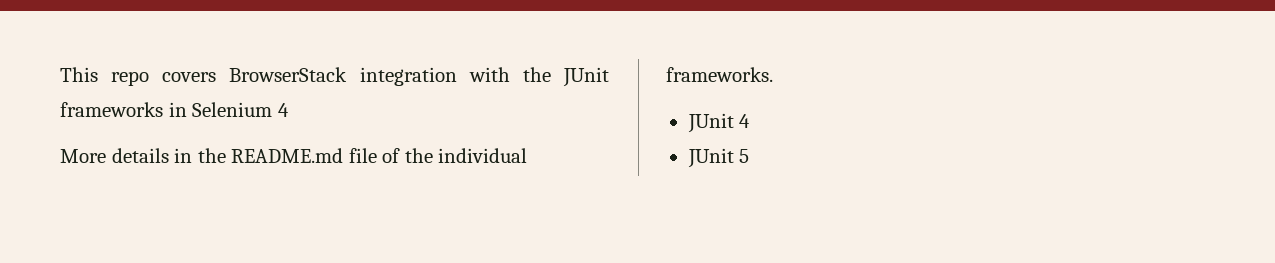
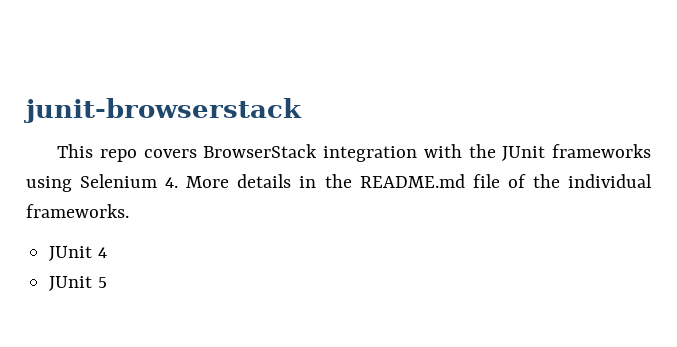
+ junit-browserstack
- This repo covers BrowserStack integration with the JUnit frameworks in Selenium 4
- More details in the README.md file of the individual frameworks.
+ This repo covers BrowserStack integration with the JUnit frameworks using Selenium 4. More details in the README.md file of the individual frameworks.

